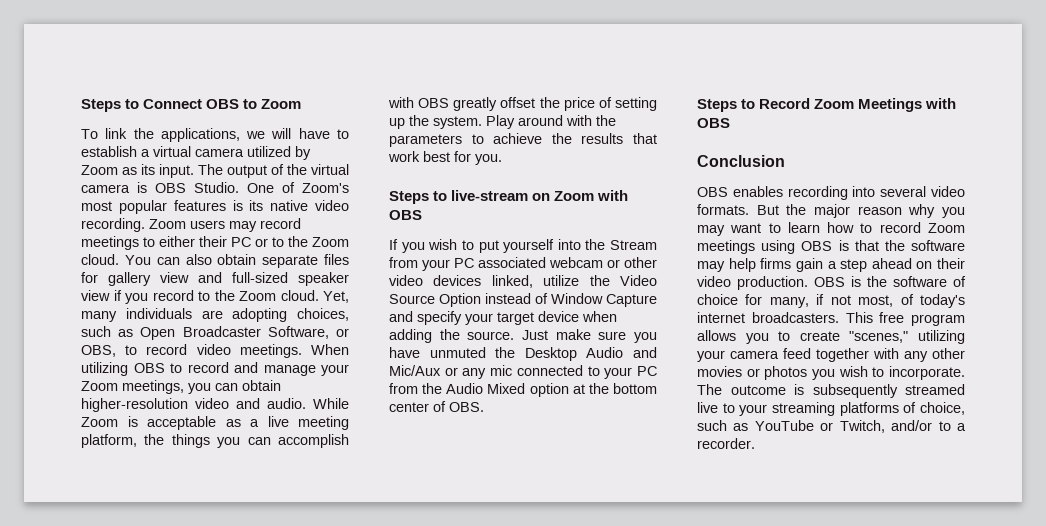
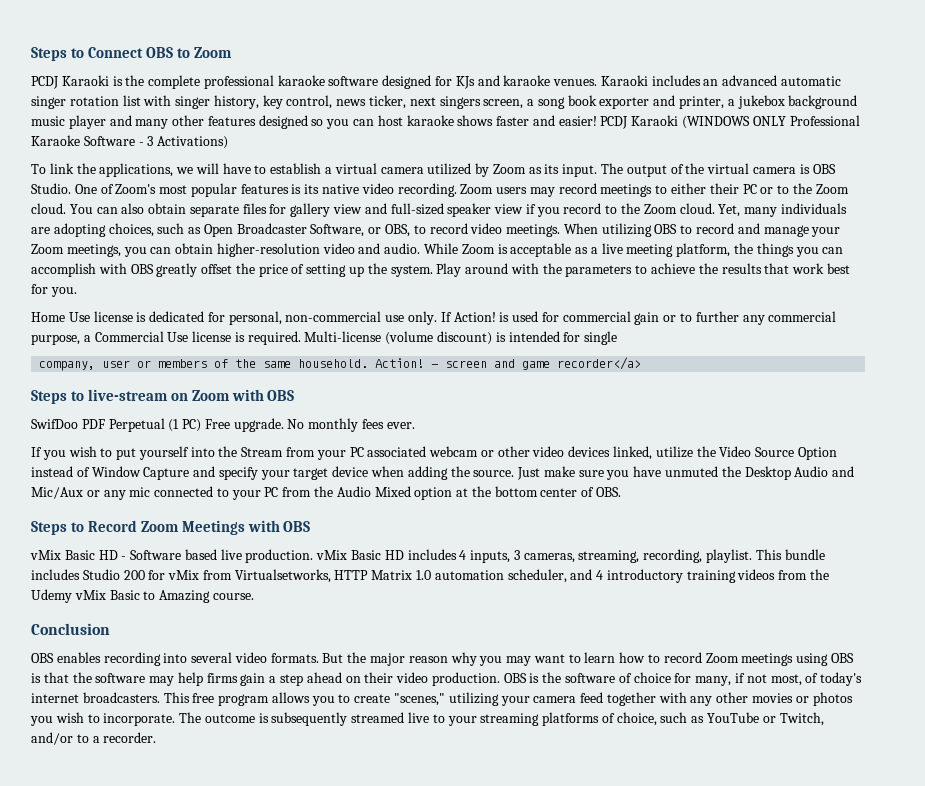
+ PCDJ Karaoki is the complete professional karaoke software designed for KJs and karaoke venues. Karaoki includes an advanced automatic singer rotation list with singer history, key control, news ticker, next singers screen, a song book exporter and printer, a jukebox background music player and many other features designed so you can host karaoke shows faster and easier! PCDJ Karaoki (WINDOWS ONLY Professional Karaoke Software - 3 Activations)
+ Home Use license is dedicated for personal, non-commercial use only. If Action! is used for commercial gain or to further any commercial purpose, a Commercial Use license is required. Multi-license (volume discount) is intended for single
+ company, user or members of the same household. Action! - screen and game recorder</a>
+ SwifDoo PDF Perpetual (1 PC) Free upgrade. No monthly fees ever.
+ vMix Basic HD - Software based live production. vMix Basic HD includes 4 inputs, 3 cameras, streaming, recording, playlist. This bundle includes Studio 200 for vMix from Virtualsetworks, HTTP Matrix 1.0 automation scheduler, and 4 introductory training videos from the Udemy vMix Basic to Amazing course.

